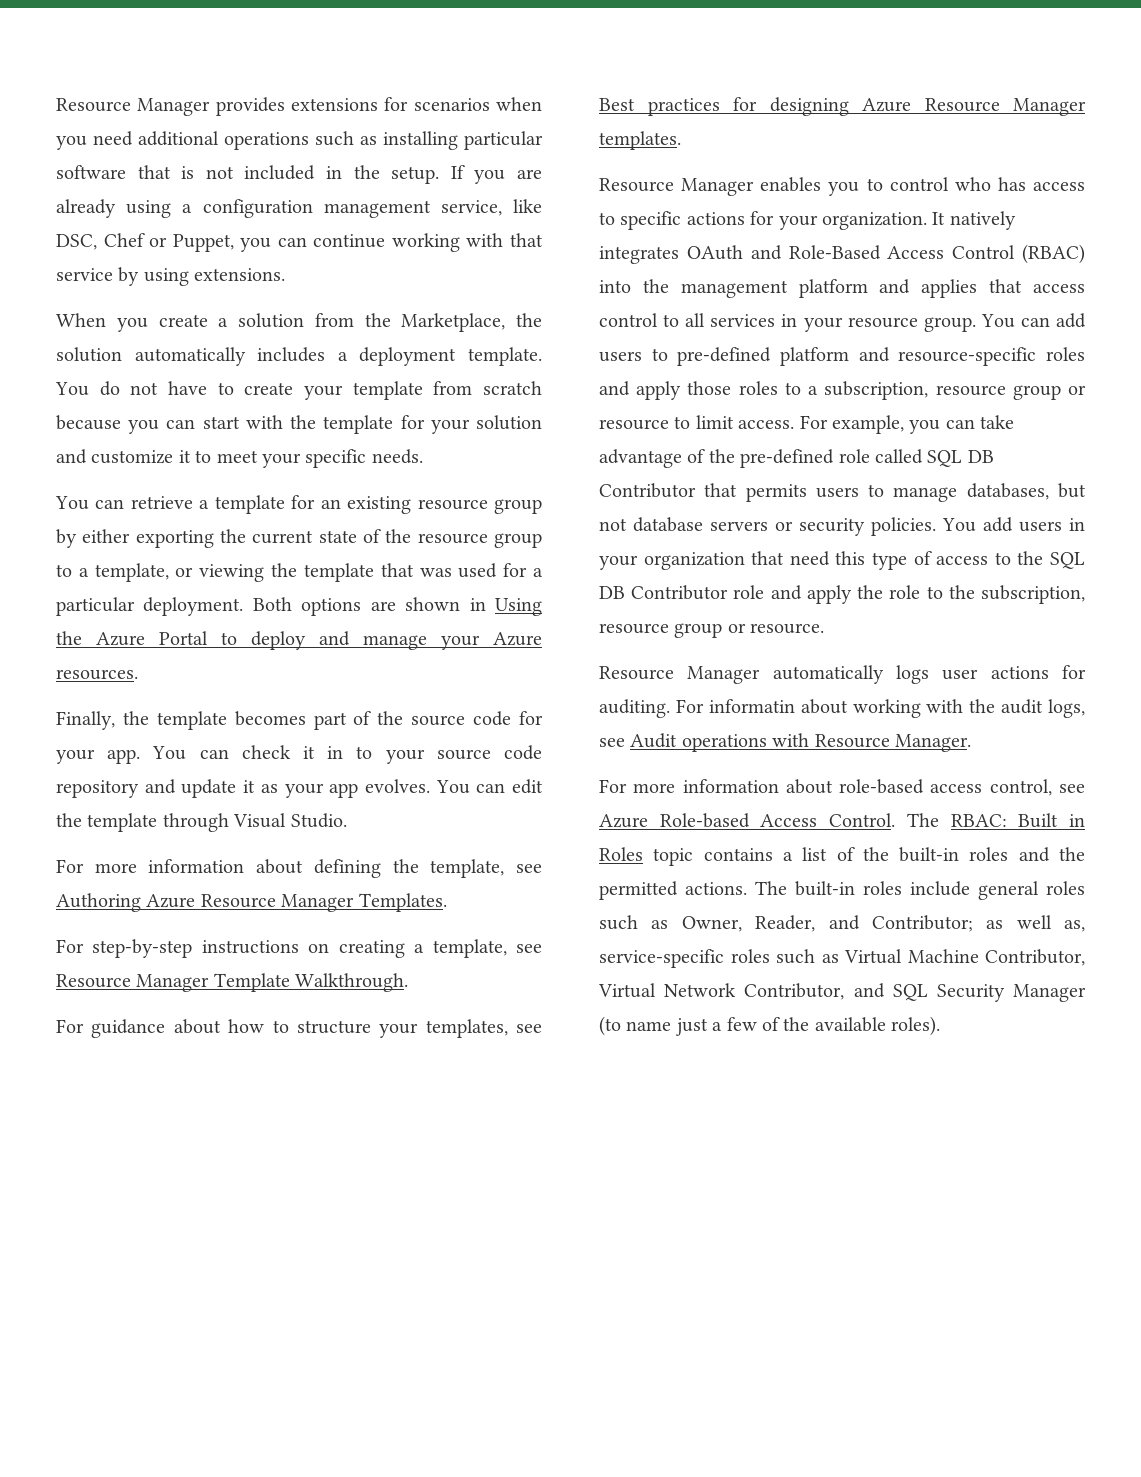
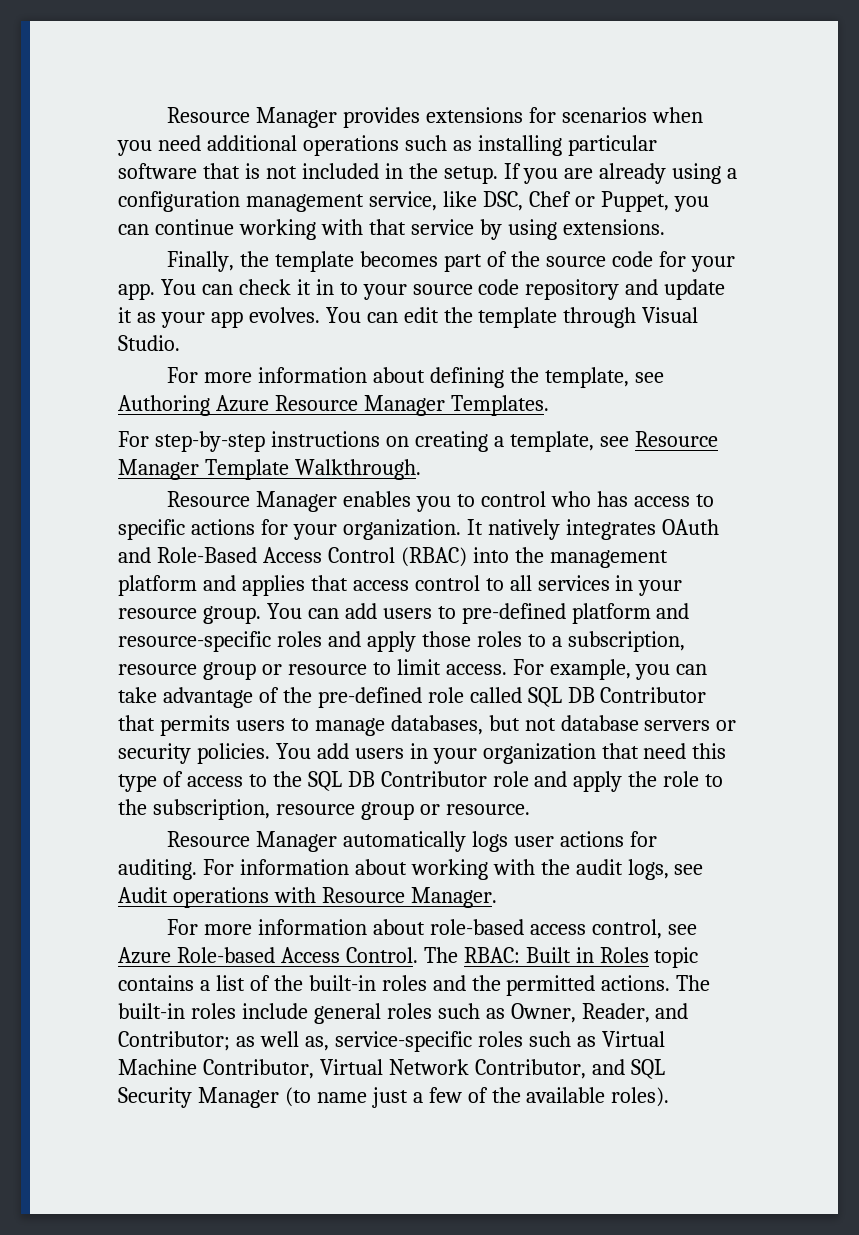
- When you create a solution from the Marketplace, the solution automatically includes a deployment template. You do not have to create your template from scratch because you can start with the template for your solution and customize it to meet your specific needs.
- You can retrieve a template for an existing resource group by either exporting the current state of the resource group to a template, or viewing the template that was used for a particular deployment. Both options are shown in Using the Azure Portal to deploy and manage your Azure resources.
- For guidance about how to structure your templates, see Best practices for designing Azure Resource Manager templates.
- For informatin about working with the audit logs, see Audit operations with Resource Manager.
+ For information about working with the audit logs, see Audit operations with Resource Manager.

